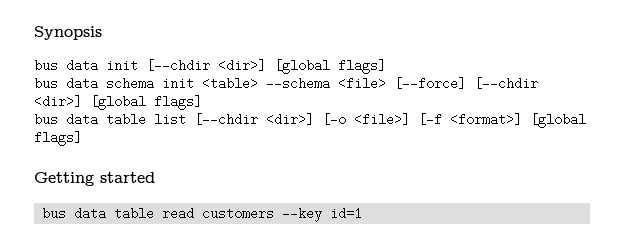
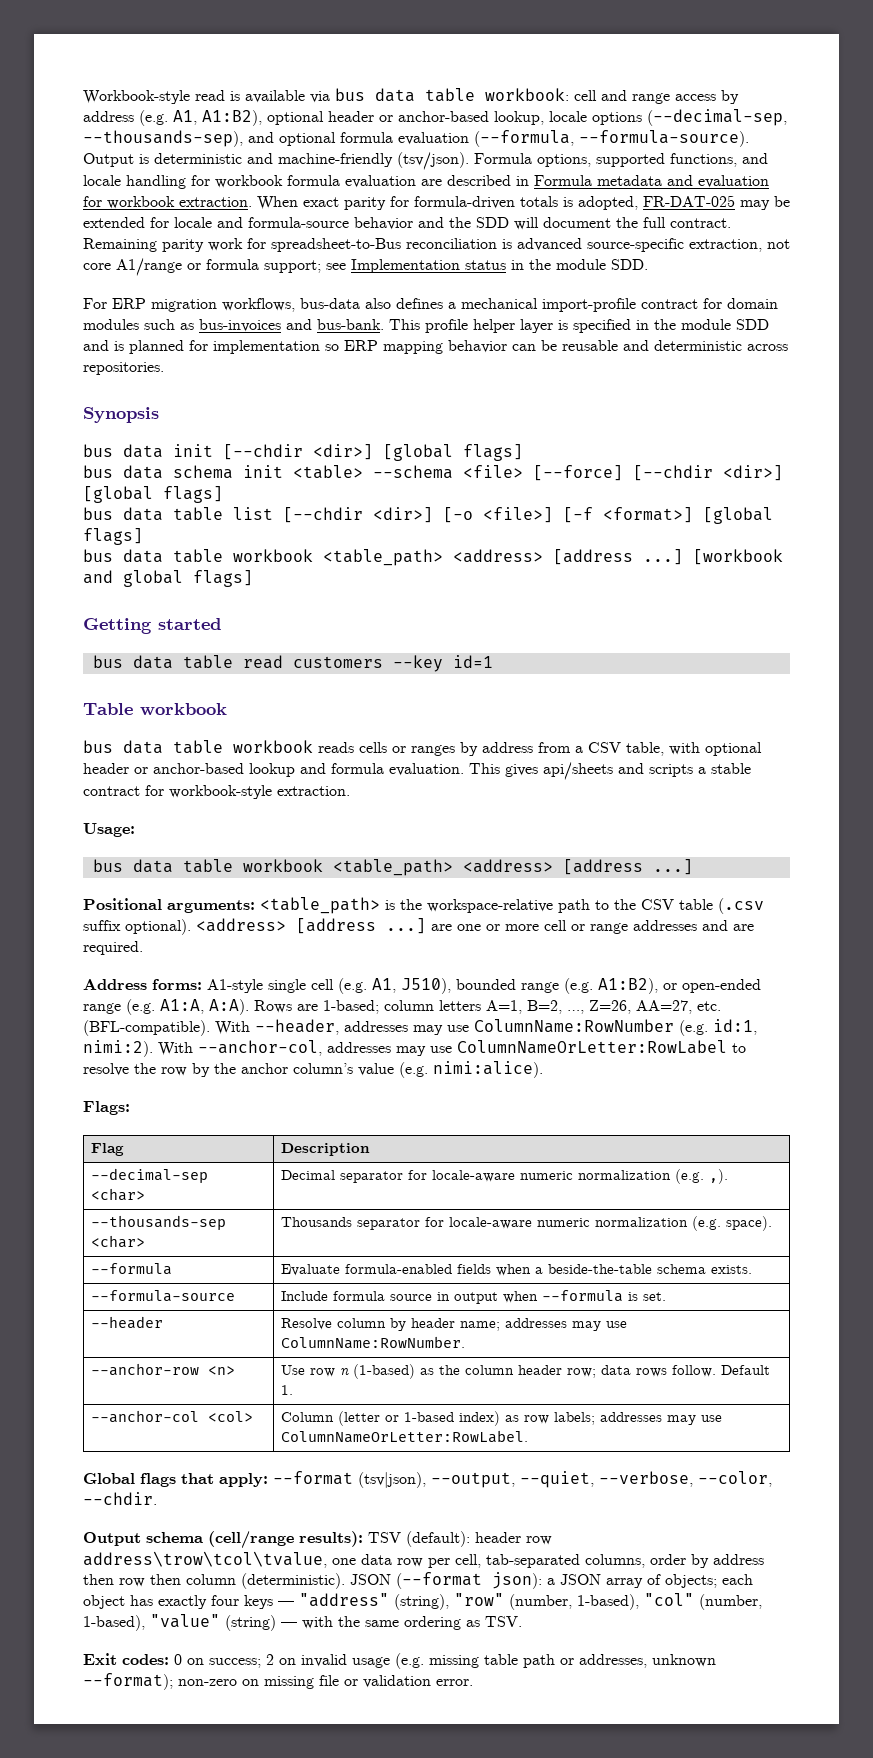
+ Workbook-style read is available via bus data table workbook: cell and range access by address (e.g. A1, A1:B2), optional header or anchor-based lookup, locale options (--decimal-sep, --thousands-sep), and optional formula evaluation (--formula, --formula-source). Output is deterministic and machine-friendly (tsv/json). Formula options, supported functions, and locale handling for workbook formula evaluation are described in Formula metadata and evaluation for workbook extraction. When exact parity for formula-driven totals is adopted, FR-DAT-025 may be extended for locale and formula-source behavior and the SDD will document the full contract. Remaining parity work for spreadsheet-to-Bus reconciliation is advanced source-specific extraction, not core A1/range or formula support; see Implementation status in the module SDD.
+ For ERP migration workflows, bus-data also defines a mechanical import-profile contract for domain modules such as bus-invoices and bus-bank. This profile helper layer is specified in the module SDD and is planned for implementation so ERP mapping behavior can be reusable and deterministic across repositories.
+ bus data table workbook <table_path> <address> [address ...] [workbook and global flags]
+ Table workbook
+ bus data table workbook reads cells or ranges by address from a CSV table, with optional header or anchor-based lookup and formula evaluation. This gives api/sheets and scripts a stable contract for workbook-style extraction.
+ Usage:
+ bus data table workbook <table_path> <address> [address ...]
+ Positional arguments: <table_path> is the workspace-relative path to the CSV table (.csv suffix optional). <address> [address ...] are one or more cell or range addresses and are required.
+ Address forms: A1-style single cell (e.g. A1, J510), bounded range (e.g. A1:B2), or open-ended range (e.g. A1:A, A:A). Rows are 1-based; column letters A=1, B=2, …, Z=26, AA=27, etc. (BFL-compatible). With --header, addresses may use ColumnName:RowNumber (e.g. id:1, nimi:2). With --anchor-col, addresses may use ColumnNameOrLetter:RowLabel to resolve the row by the anchor column’s value (e.g. nimi:alice).
+ Flags:
+ Flag | Description
+ --decimal-sep <char> | Decimal separator for locale-aware numeric normalization (e.g. ,).
+ --thousands-sep <char> | Thousands separator for locale-aware numeric normalization (e.g. space).
+ --formula | Evaluate formula-enabled fields when a beside-the-table schema exists.
+ --formula-source | Include formula source in output when --formula is set.
+ --header | Resolve column by header name; addresses may use ColumnName:RowNumber.
+ --anchor-row <n> | Use row n (1-based) as the column header row; data rows follow. Default 1.
+ --anchor-col <col> | Column (letter or 1-based index) as row labels; addresses may use ColumnNameOrLetter:RowLabel.
+ Global flags that apply: --format (tsv|json), --output, --quiet, --verbose, --color, --chdir.
+ Output schema (cell/range results): TSV (default): header row address\trow\tcol\tvalue, one data row per cell, tab-separated columns, order by address then row then column (deterministic). JSON (--format json): a JSON array of objects; each object has exactly four keys — "address" (string), "row" (number, 1-based), "col" (number, 1-based), "value" (string) — with the same ordering as TSV.
+ Exit codes: 0 on success; 2 on invalid usage (e.g. missing table path or addresses, unknown --format); non-zero on missing file or validation error.

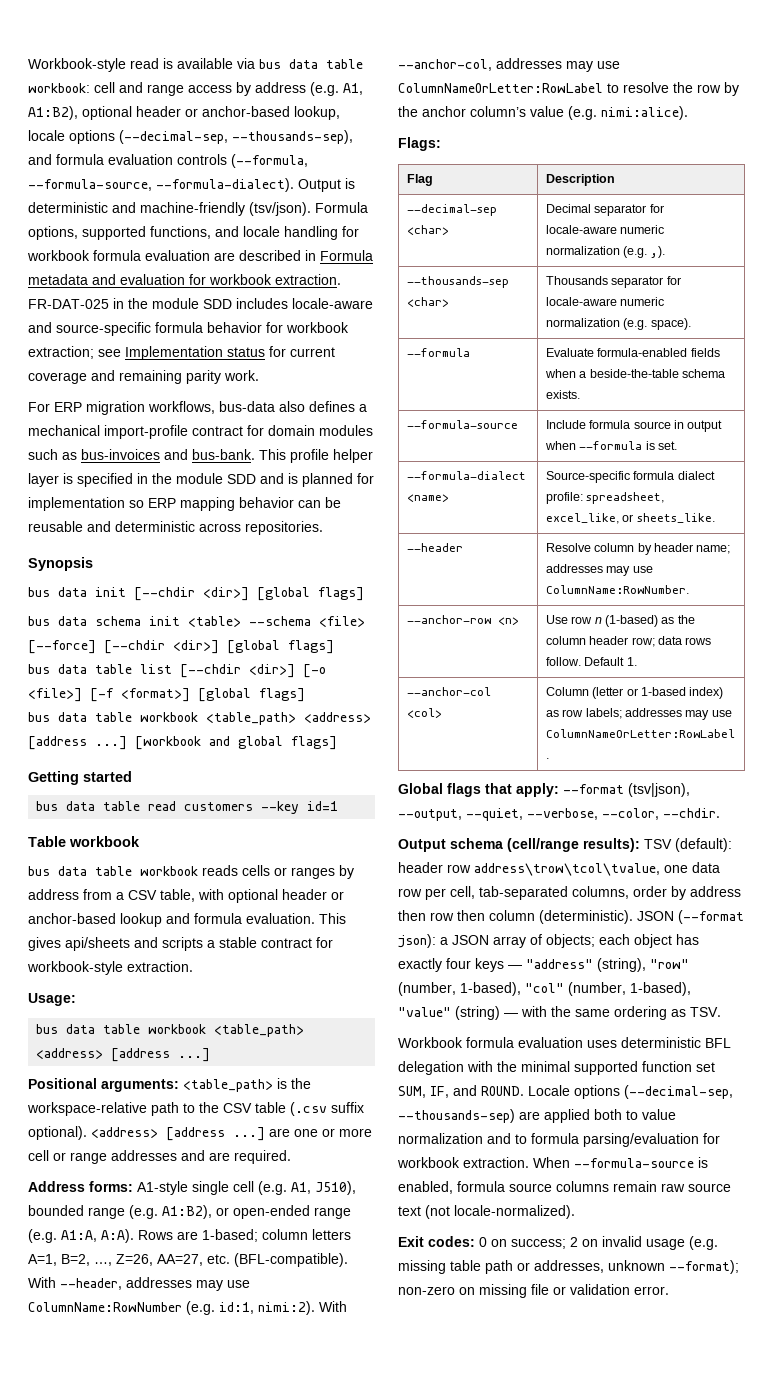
- Workbook-style read is available via bus data table workbook: cell and range access by address (e.g. A1, A1:B2), optional header or anchor-based lookup, locale options (--decimal-sep, --thousands-sep), and optional formula evaluation (--formula, --formula-source).
+ Workbook-style read is available via bus data table workbook: cell and range access by address (e.g. A1, A1:B2), optional header or anchor-based lookup, locale options (--decimal-sep, --thousands-sep), and formula evaluation controls (--formula, --formula-source, --formula-dialect).
- When exact parity for formula-driven totals is adopted, FR-DAT-025 may be extended for locale and formula-source behavior and the SDD will document the full contract. Remaining parity work for spreadsheet-to-Bus reconciliation is advanced source-specific extraction, not core A1/range or formula support; see Implementation status in the module SDD.
+ FR-DAT-025 in the module SDD includes locale-aware and source-specific formula behavior for workbook extraction; see Implementation status for current coverage and remaining parity work.
+ --formula-dialect <name> | Source-specific formula dialect profile: spreadsheet, excel_like, or sheets_like.
+ Workbook formula evaluation uses deterministic BFL delegation with the minimal supported function set SUM, IF, and ROUND. Locale options (--decimal-sep, --thousands-sep) are applied both to value normalization and to formula parsing/evaluation for workbook extraction. When --formula-source is enabled, formula source columns remain raw source text (not locale-normalized).

